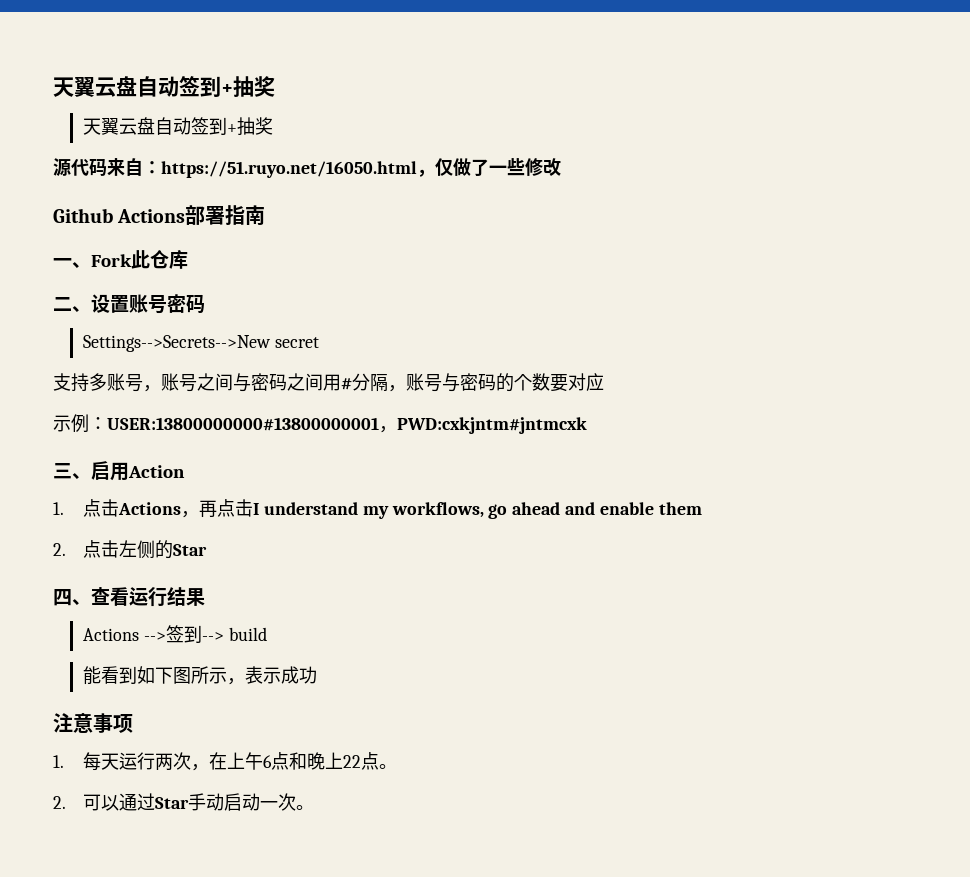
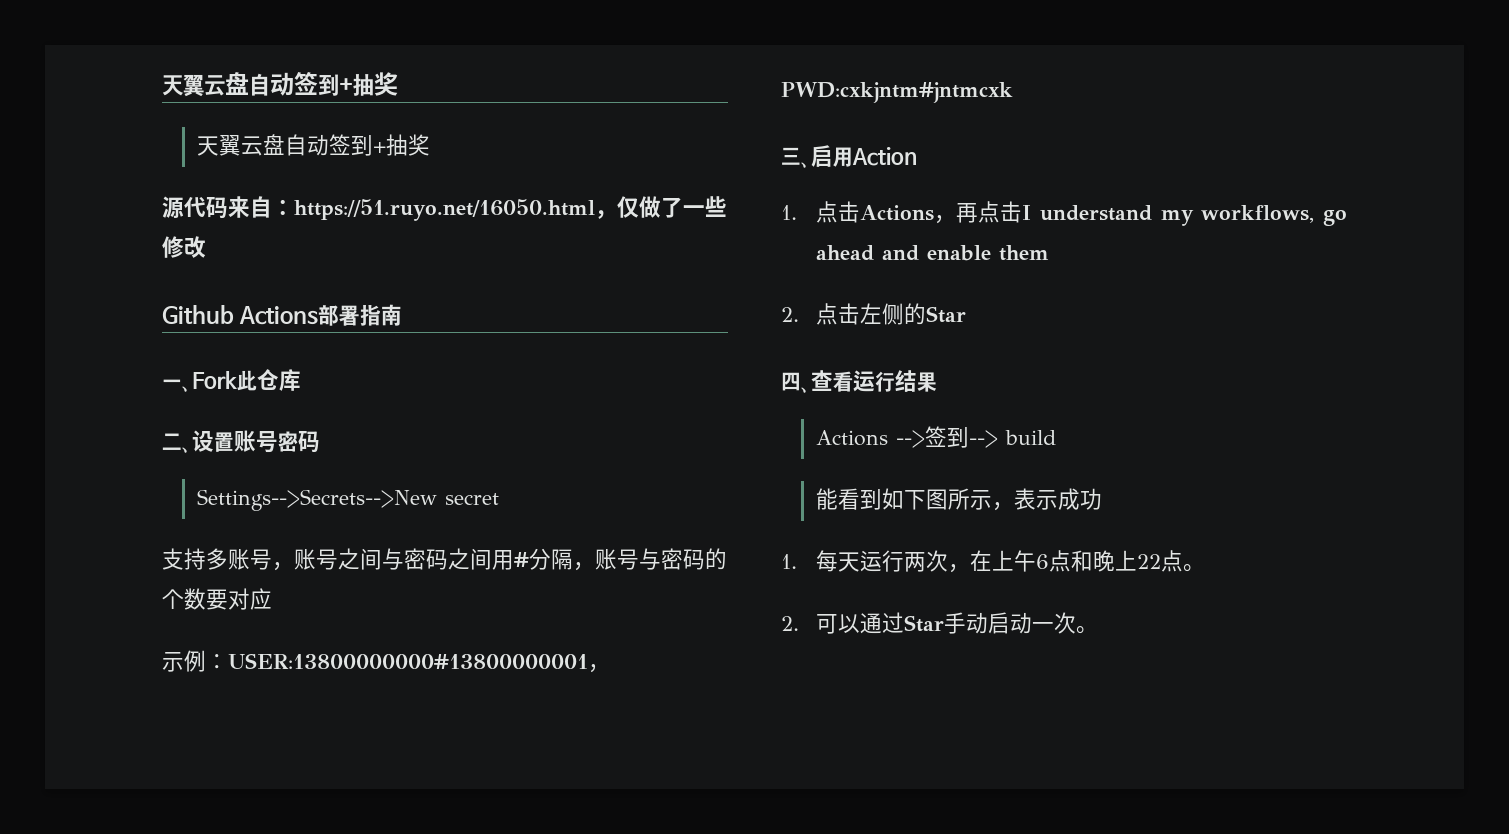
- 注意事项

